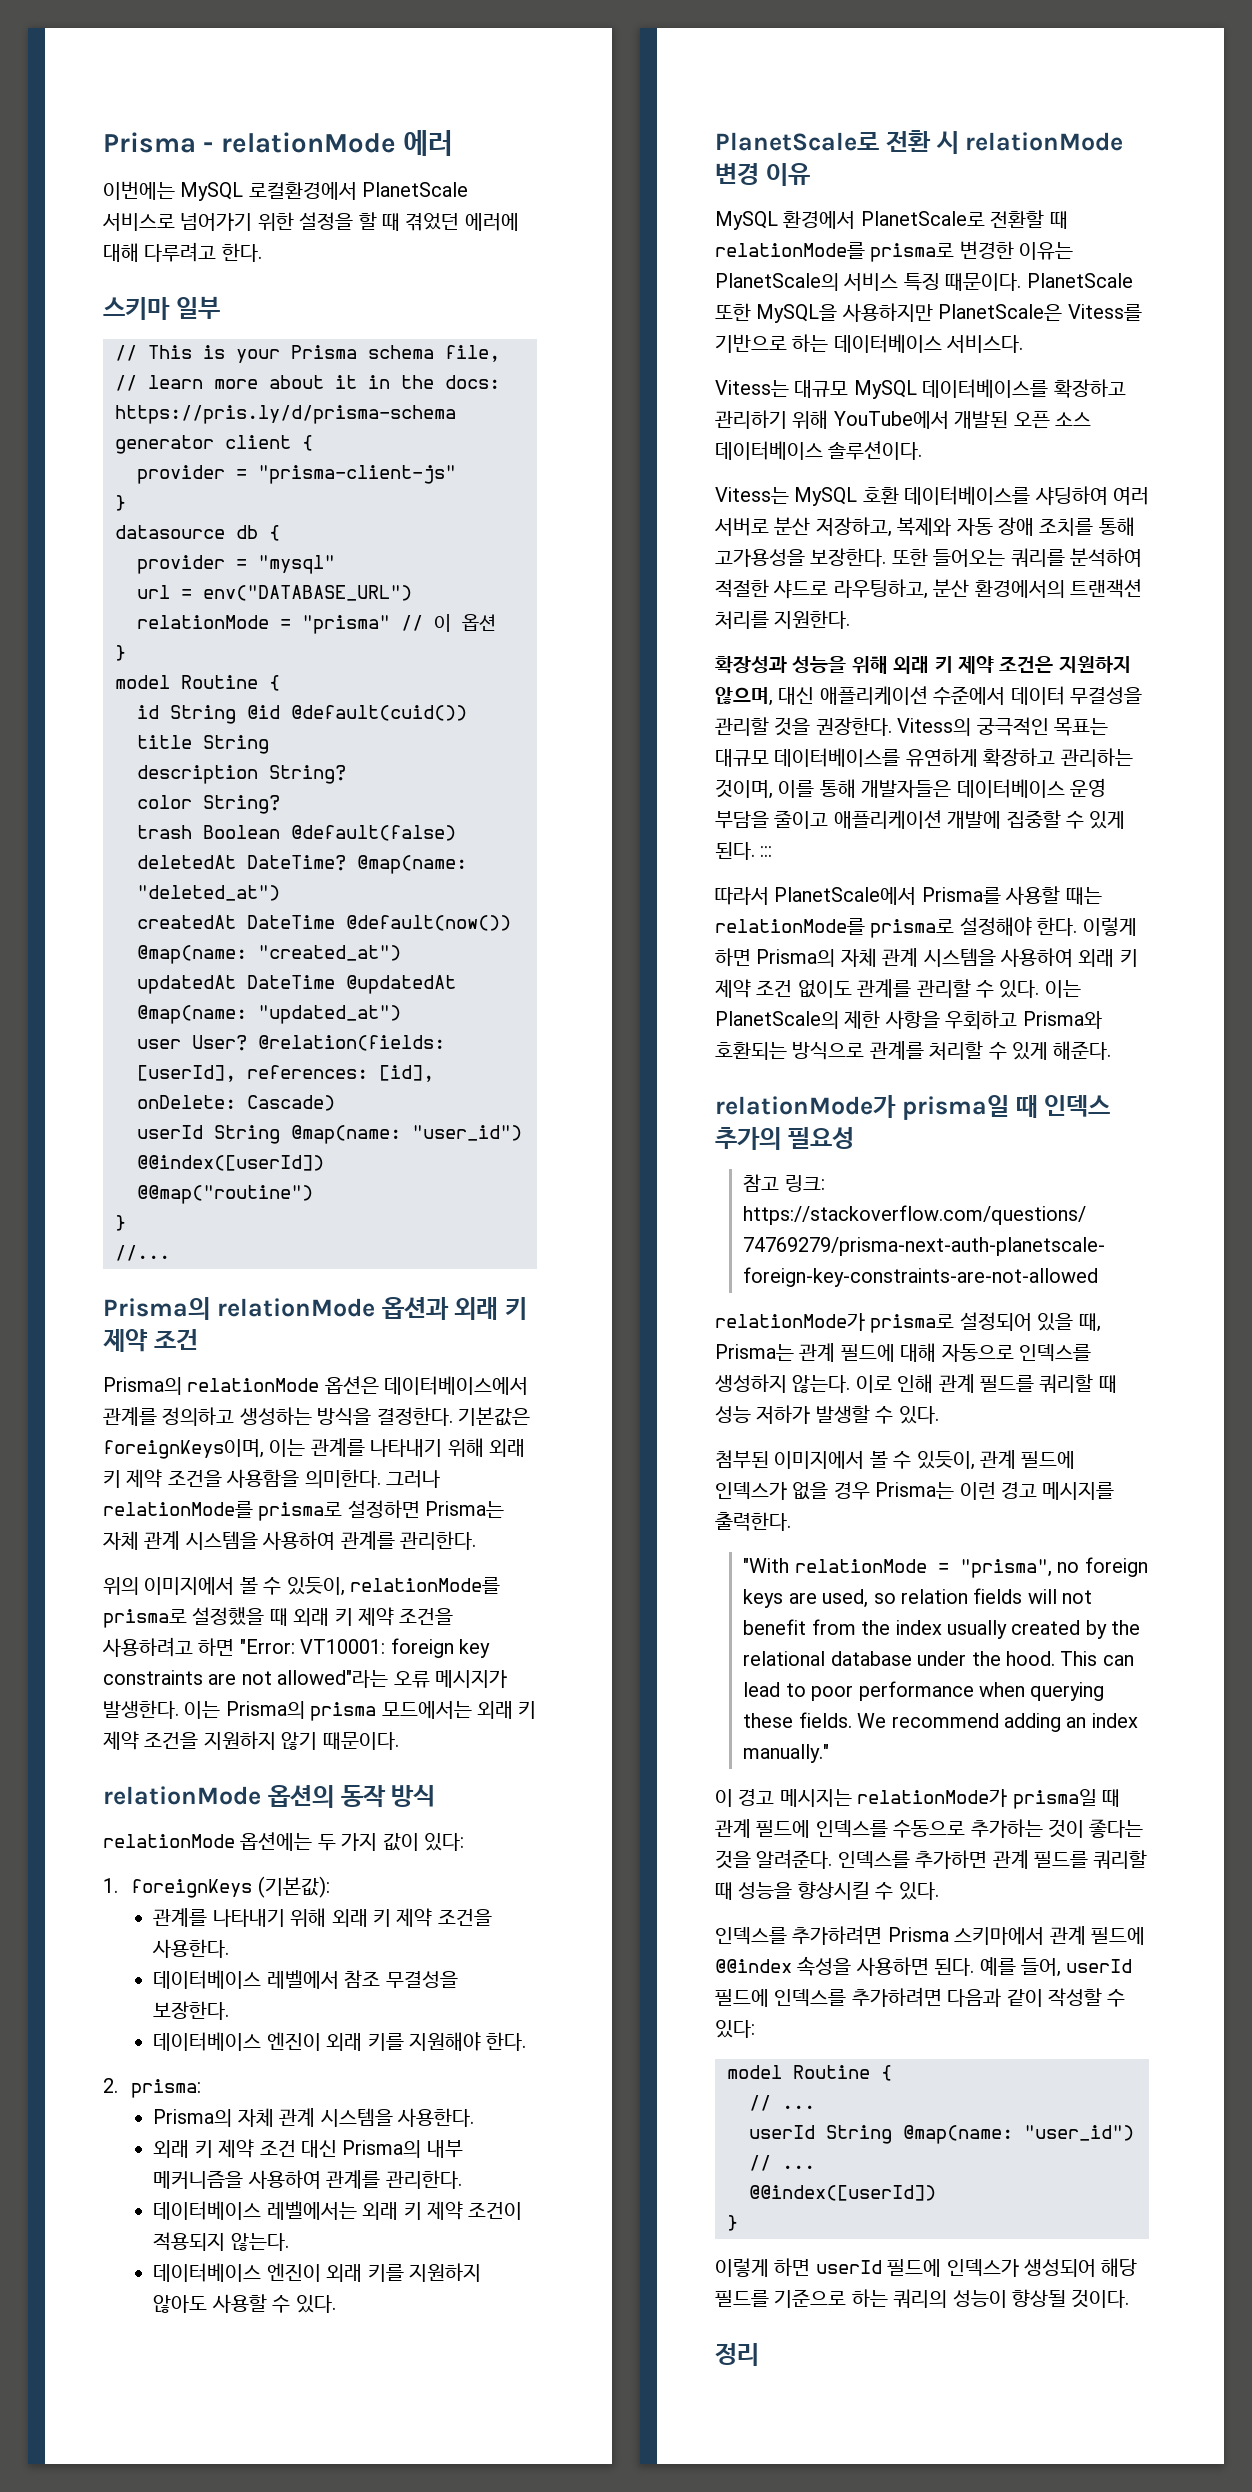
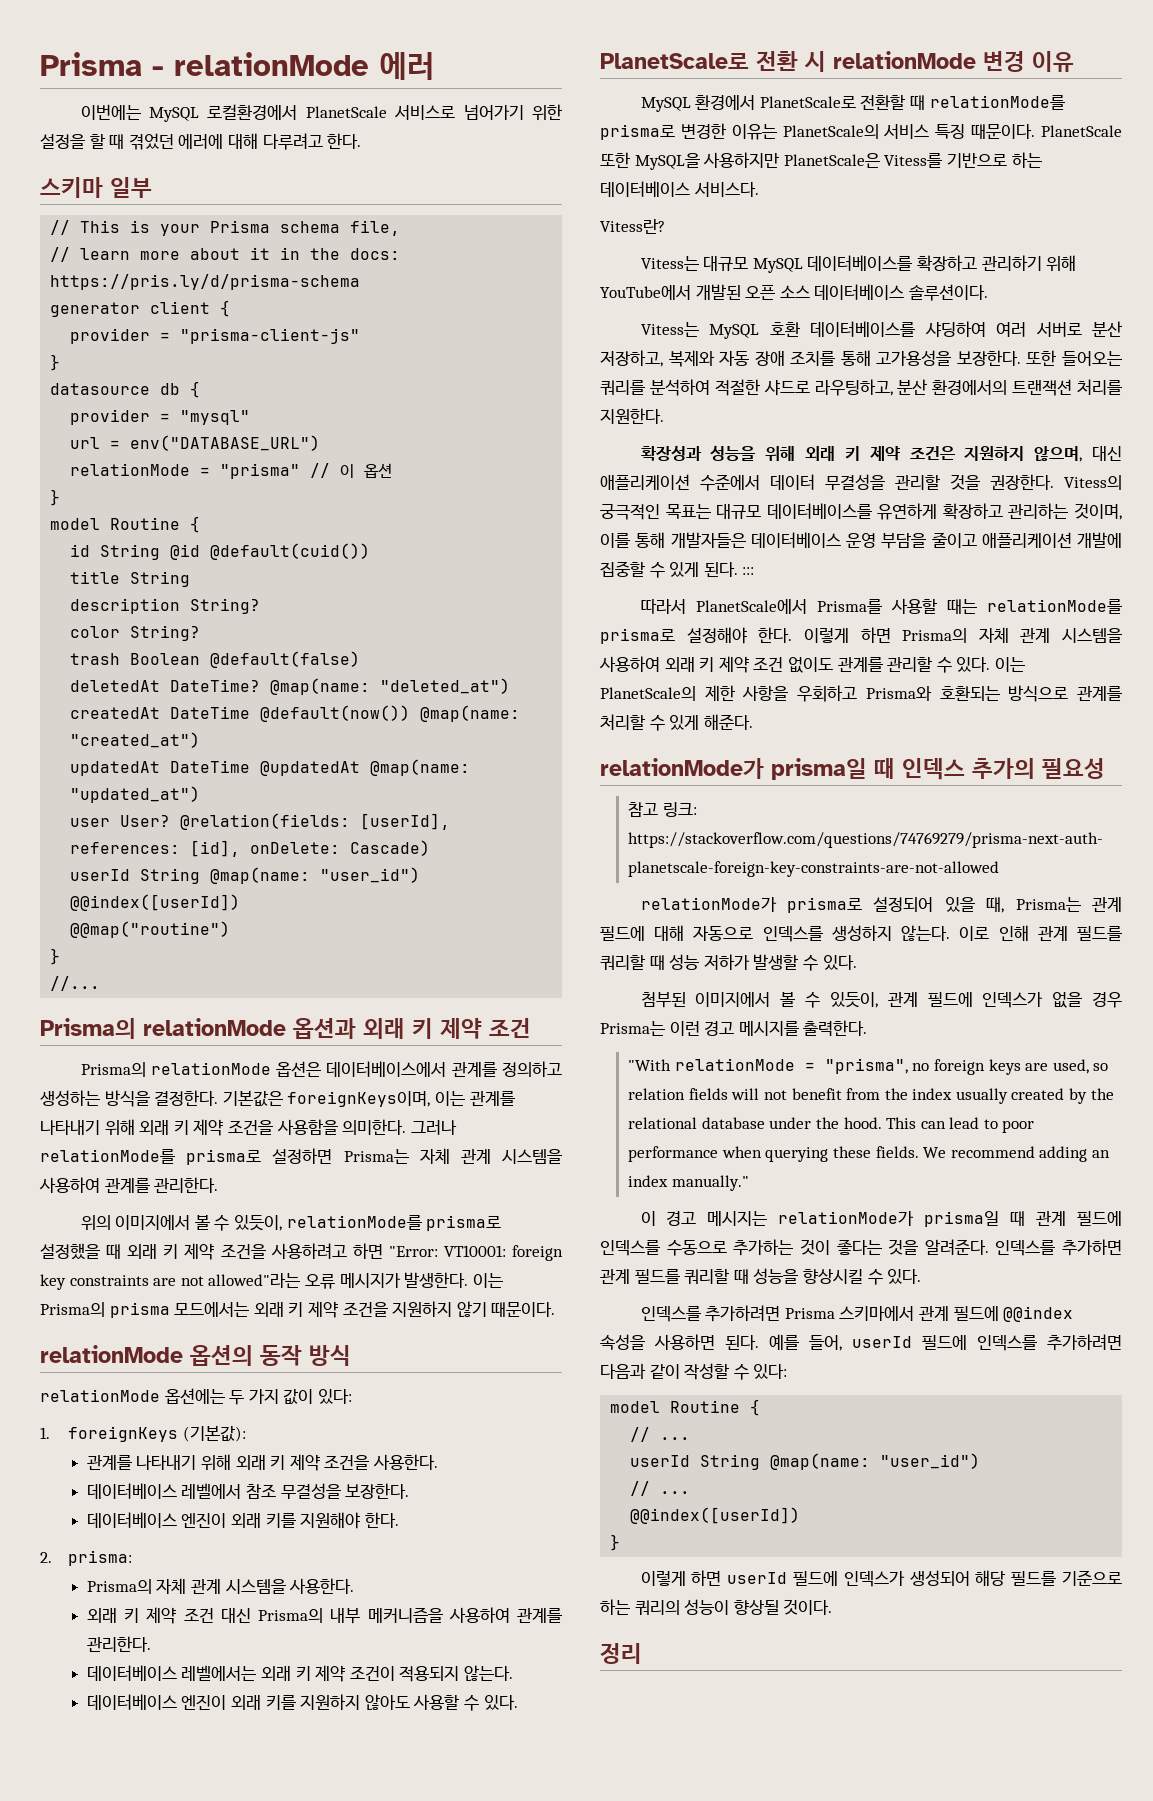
+ Vitess란?

